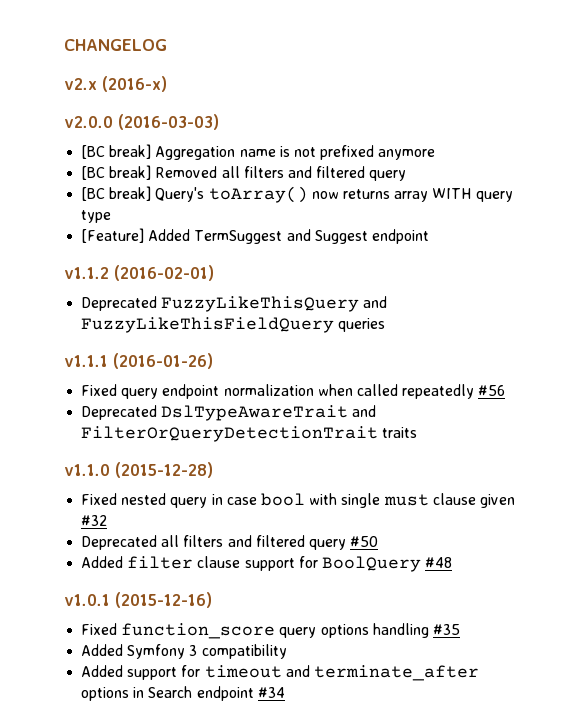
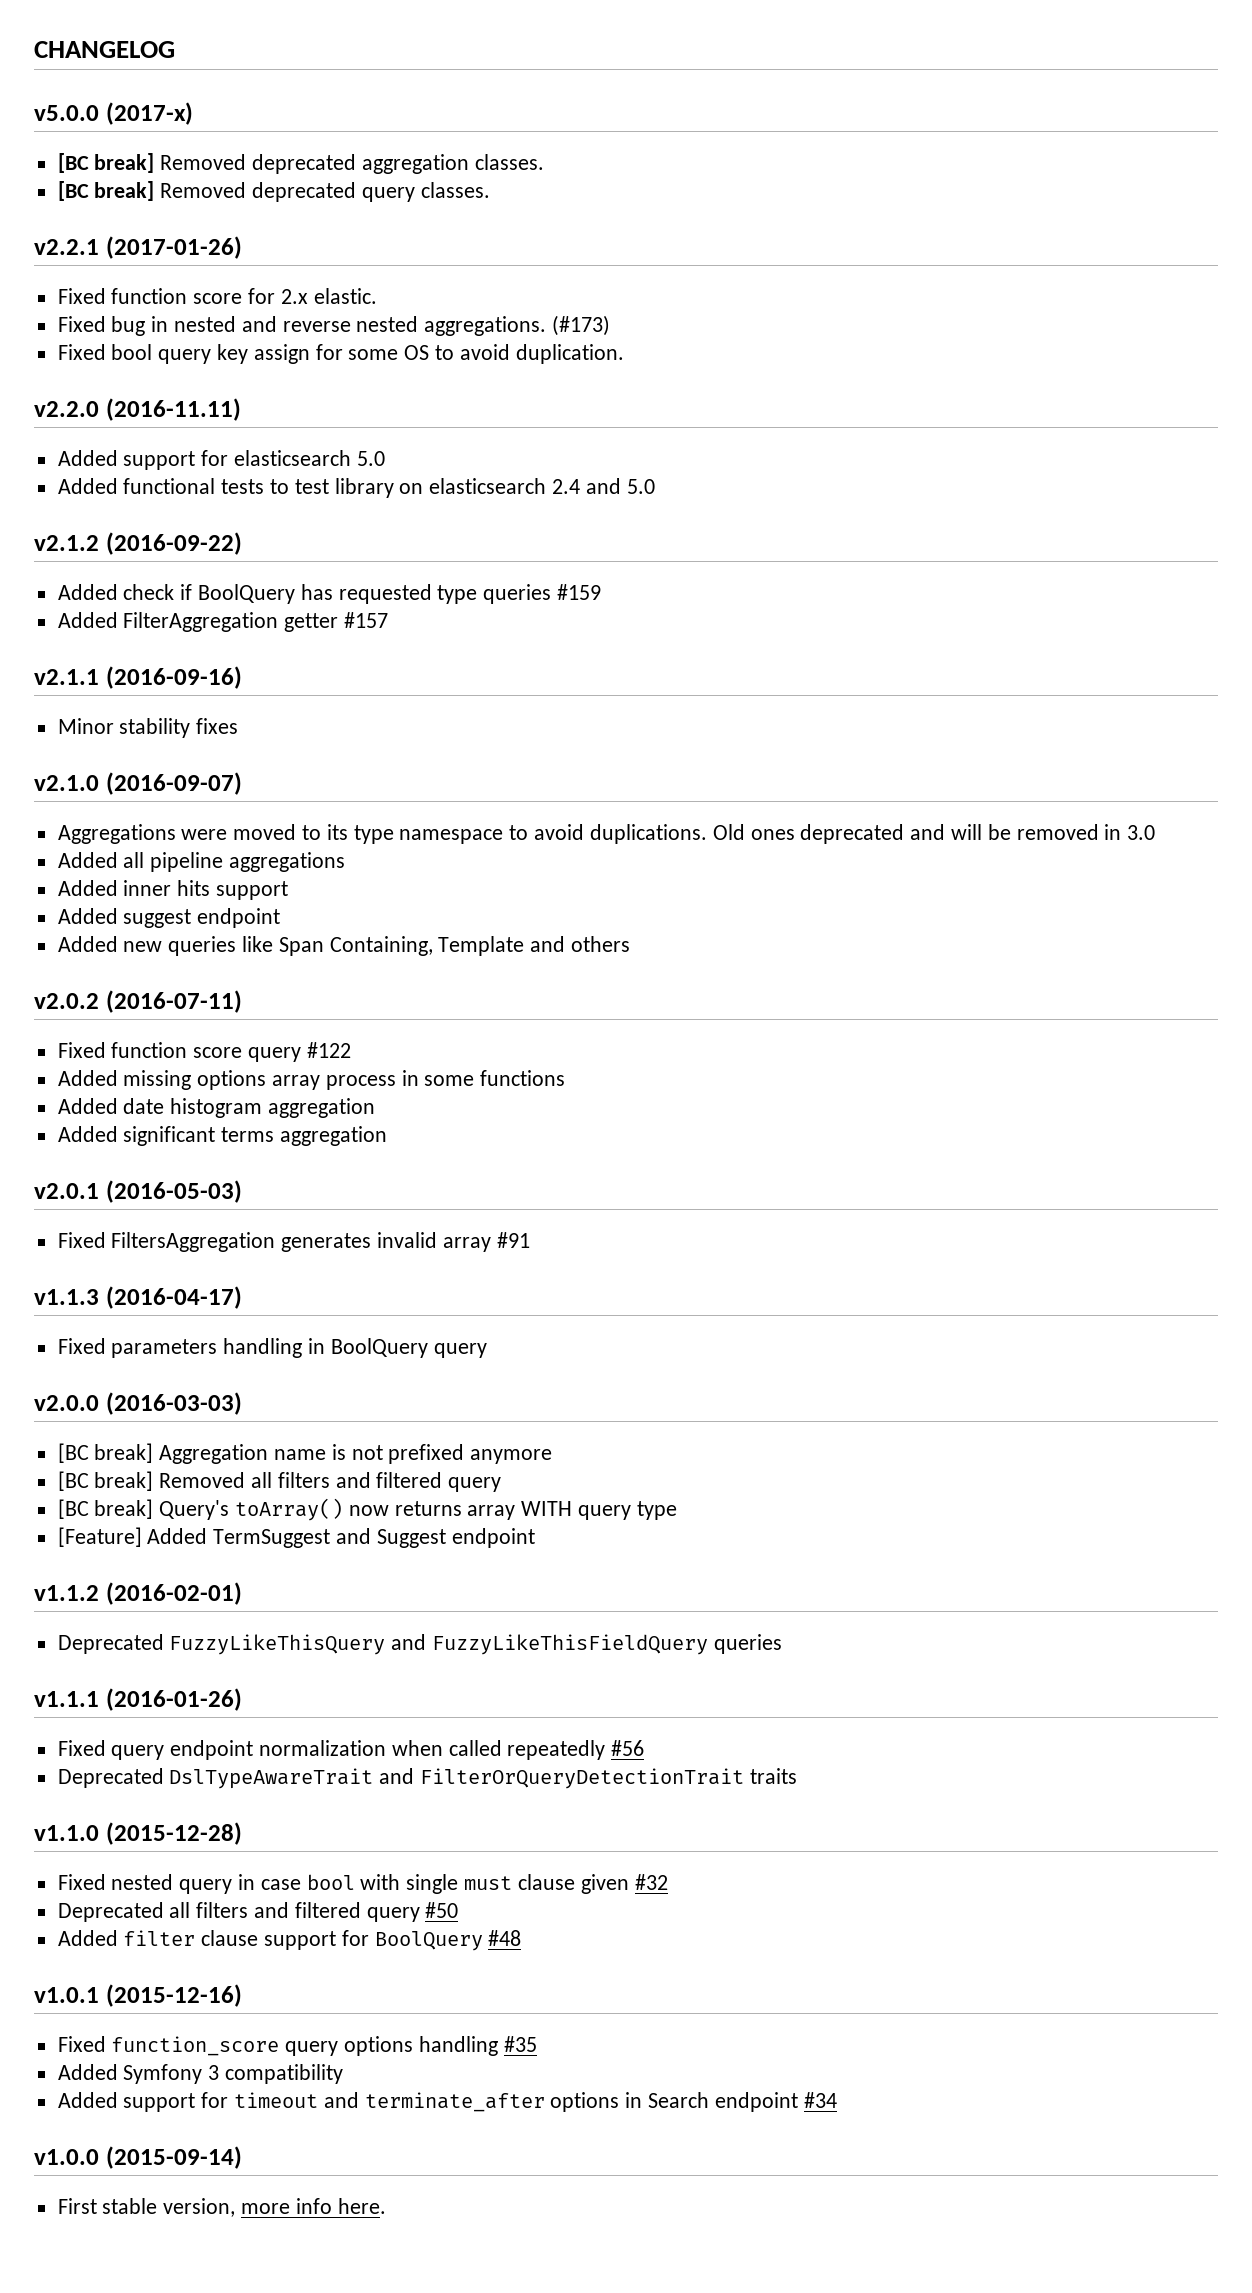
- v2.x (2016-x)
+ v5.0.0 (2017-x)
+ [BC break] Removed deprecated aggregation classes.
+ [BC break] Removed deprecated query classes.
+ v2.2.1 (2017-01-26)
+ Fixed function score for 2.x elastic.
+ Fixed bug in nested and reverse nested aggregations. (#173)
+ Fixed bool query key assign for some OS to avoid duplication.
+ v2.2.0 (2016-11.11)
+ Added support for elasticsearch 5.0
+ Added functional tests to test library on elasticsearch 2.4 and 5.0
+ v2.1.2 (2016-09-22)
+ Added check if BoolQuery has requested type queries #159
+ Added FilterAggregation getter #157
+ v2.1.1 (2016-09-16)
+ Minor stability fixes
+ v2.1.0 (2016-09-07)
+ Aggregations were moved to its type namespace to avoid duplications. Old ones deprecated and will be removed in 3.0
+ Added all pipeline aggregations
+ Added inner hits support
+ Added suggest endpoint
+ Added new queries like Span Containing, Template and others
+ v2.0.2 (2016-07-11)
+ Fixed function score query #122
+ Added missing options array process in some functions
+ Added date histogram aggregation
+ Added significant terms aggregation
+ v2.0.1 (2016-05-03)
+ Fixed FiltersAggregation generates invalid array #91
+ v1.1.3 (2016-04-17)
+ Fixed parameters handling in BoolQuery query
+ v1.0.0 (2015-09-14)
+ First stable version, more info here.

